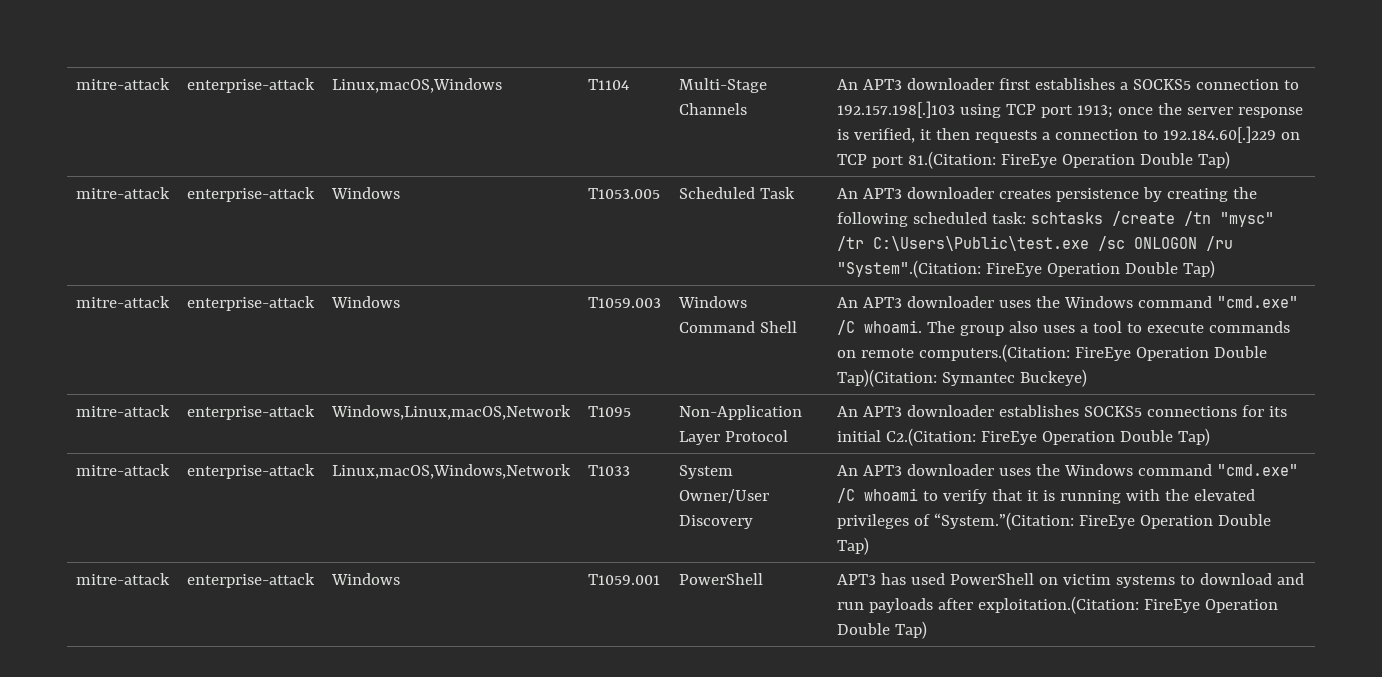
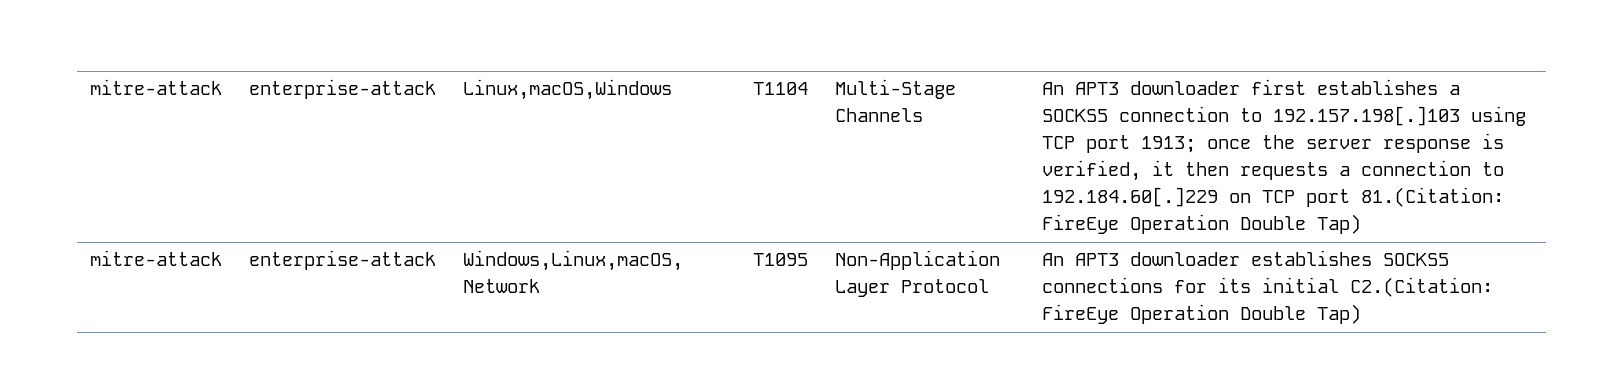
- mitre-attack | enterprise-attack | Windows | T1053.005 | Scheduled Task | An APT3 downloader creates persistence by creating the following scheduled task: schtasks /create /tn "mysc" /tr C:\Users\Public\test.exe /sc ONLOGON /ru "System".(Citation: FireEye Operation Double Tap)
- mitre-attack | enterprise-attack | Windows | T1059.003 | Windows Command Shell | An APT3 downloader uses the Windows command "cmd.exe" /C whoami. The group also uses a tool to execute commands on remote computers.(Citation: FireEye Operation Double Tap)(Citation: Symantec Buckeye)
- mitre-attack | enterprise-attack | Linux,macOS,Windows,Network | T1033 | System Owner/User Discovery | An APT3 downloader uses the Windows command "cmd.exe" /C whoami to verify that it is running with the elevated privileges of “System.”(Citation: FireEye Operation Double Tap)
- mitre-attack | enterprise-attack | Windows | T1059.001 | PowerShell | APT3 has used PowerShell on victim systems to download and run payloads after exploitation.(Citation: FireEye Operation Double Tap)

